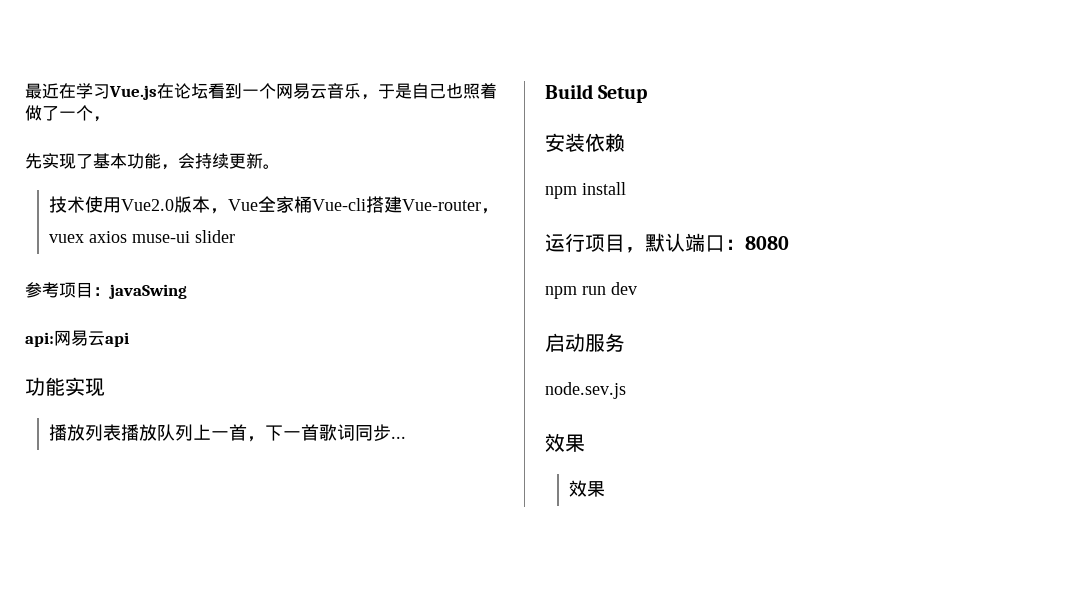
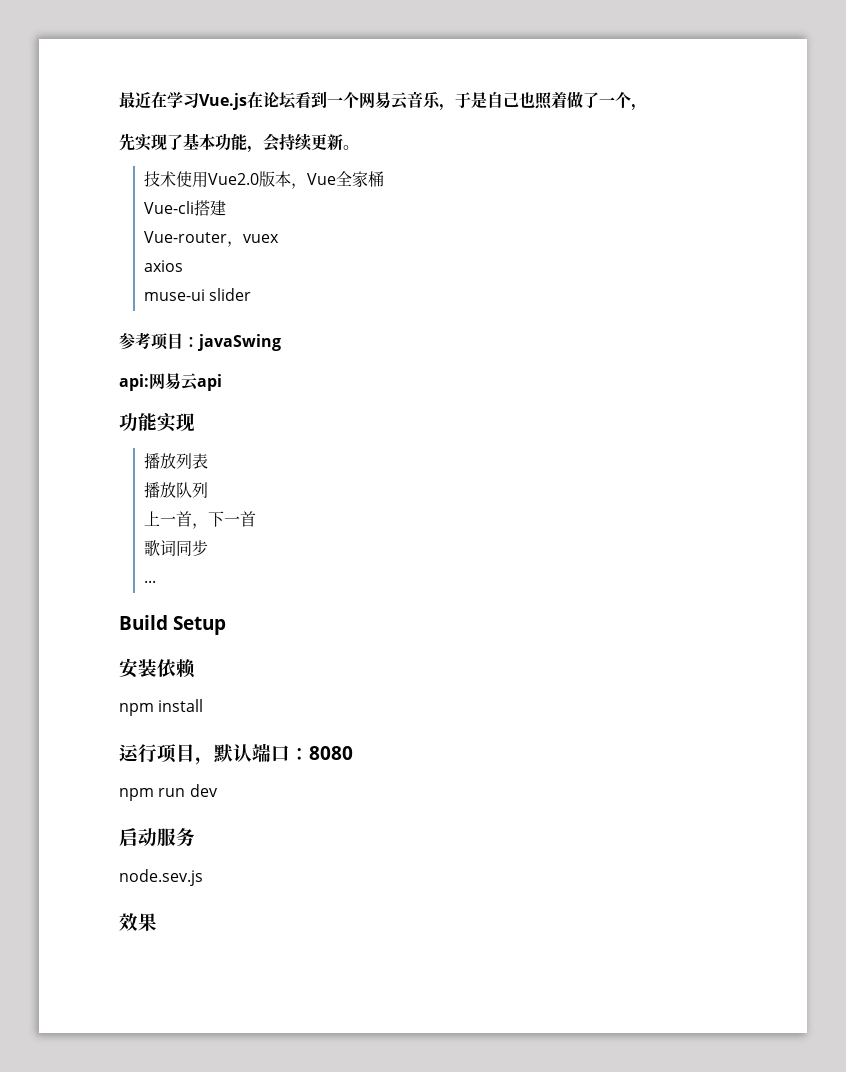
- 技术使用Vue2.0版本，Vue全家桶Vue-cli搭建Vue-router，vuex axios muse-ui slider
+ 技术使用Vue2.0版本，Vue全家桶
+ Vue-cli搭建
+ Vue-router，vuex
+ axios
+ muse-ui slider
- 播放列表播放队列上一首，下一首歌词同步...
+ 播放列表
+ 播放队列
+ 上一首，下一首
+ 歌词同步
+ ...
  node.sev.js
- 效果

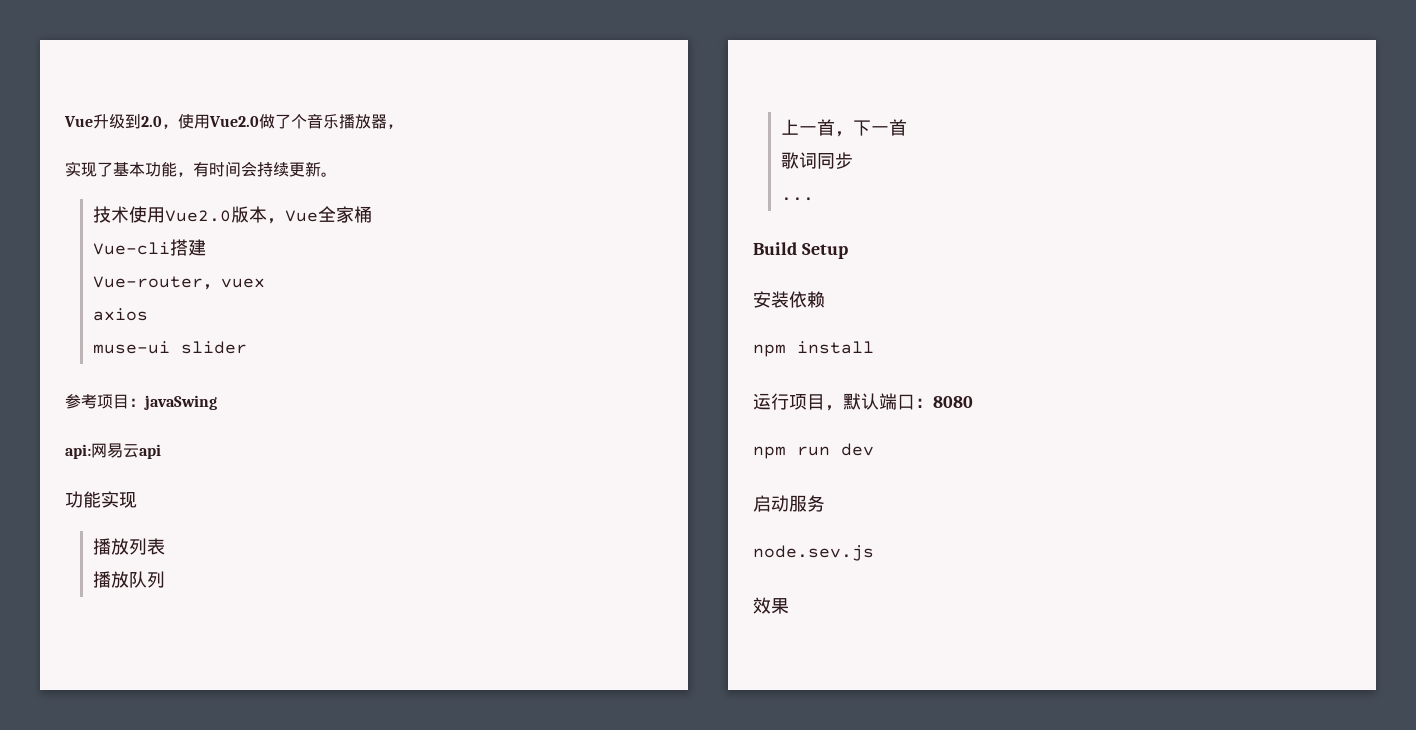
- 最近在学习Vue.js在论坛看到一个网易云音乐，于是自己也照着做了一个，
+ Vue升级到2.0，使用Vue2.0做了个音乐播放器，
- 先实现了基本功能，会持续更新。
+ 实现了基本功能，有时间会持续更新。

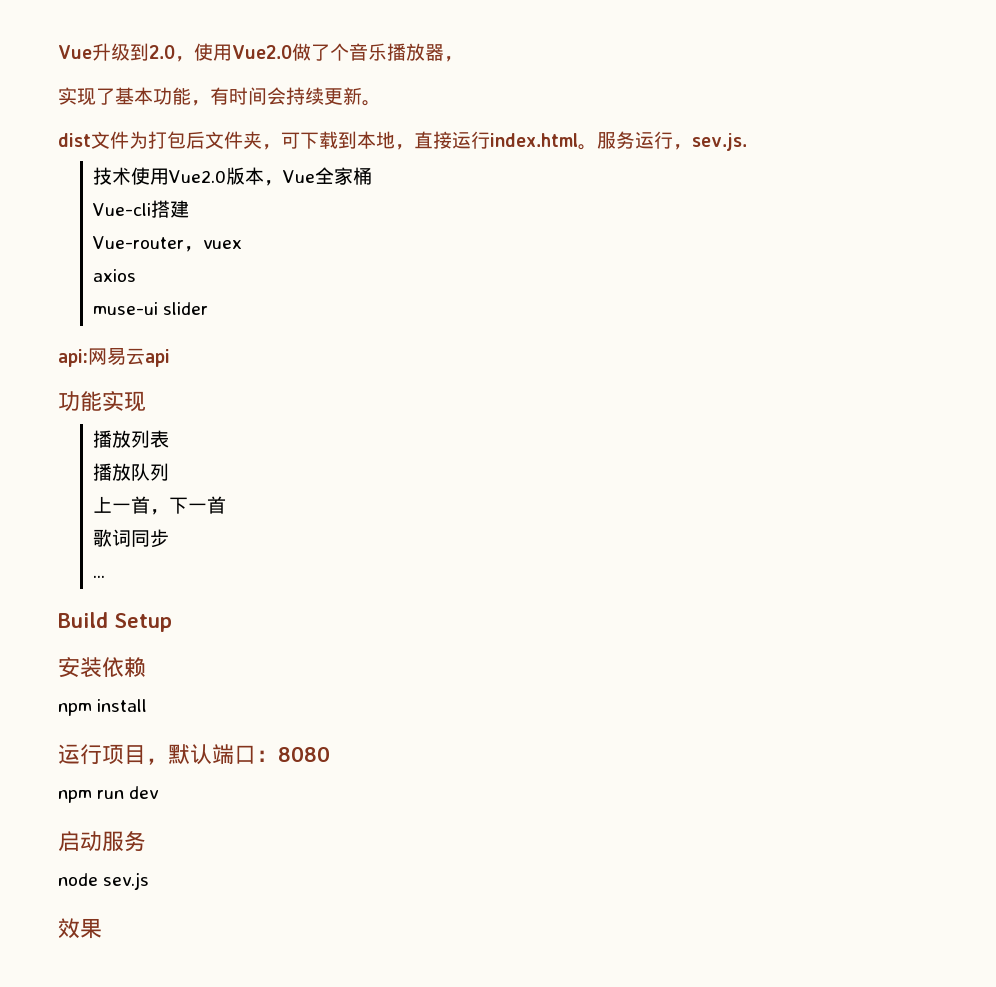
+ dist文件为打包后文件夹，可下载到本地，直接运行index.html。服务运行，sev.js.
- 参考项目：javaSwing
- node.sev.js
+ node sev.js

